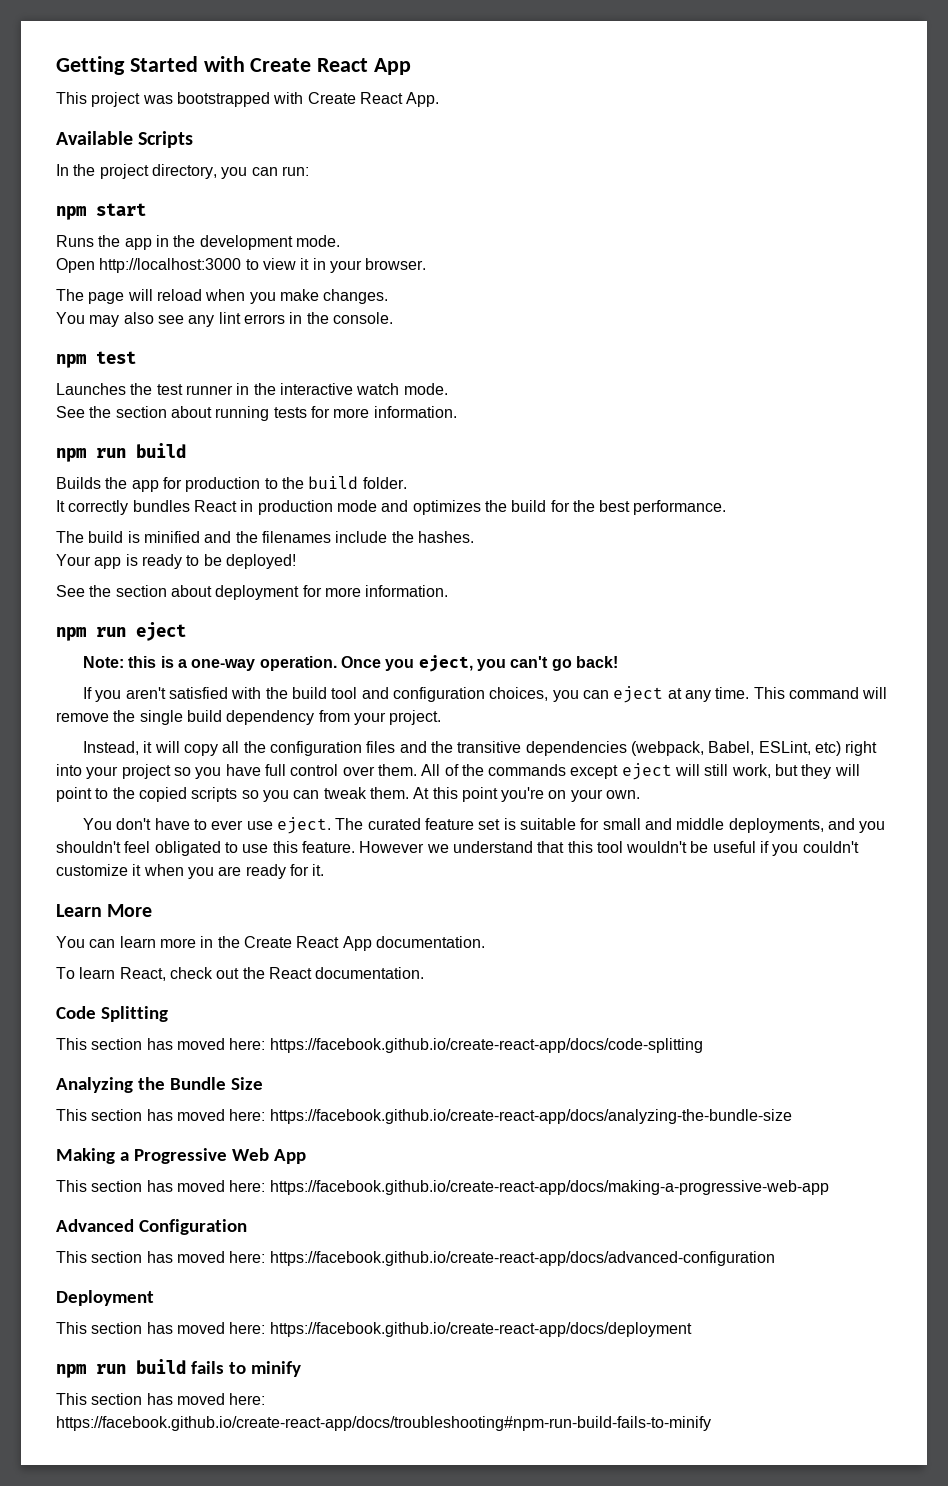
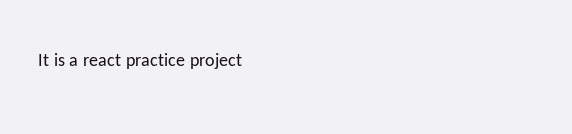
- Getting Started with Create React App
- This project was bootstrapped with Create React App.
- Available Scripts
- In the project directory, you can run:
- npm start
- Runs the app in the development mode.
- Open http://localhost:3000 to view it in your browser.
- The page will reload when you make changes.
- You may also see any lint errors in the console.
- npm test
- Launches the test runner in the interactive watch mode.
- See the section about running tests for more information.
- npm run build
- Builds the app for production to the build folder.
- It correctly bundles React in production mode and optimizes the build for the best performance.
- The build is minified and the filenames include the hashes.
- Your app is ready to be deployed!
- See the section about deployment for more information.
- npm run eject
- Note: this is a one-way operation. Once you eject, you can't go back!
- If you aren't satisfied with the build tool and configuration choices, you can eject at any time. This command will remove the single build dependency from your project.
- Instead, it will copy all the configuration files and the transitive dependencies (webpack, Babel, ESLint, etc) right into your project so you have full control over them. All of the commands except eject will still work, but they will point to the copied scripts so you can tweak them. At this point you're on your own.
- You don't have to ever use eject. The curated feature set is suitable for small and middle deployments, and you shouldn't feel obligated to use this feature. However we understand that this tool wouldn't be useful if you couldn't customize it when you are ready for it.
- Learn More
- You can learn more in the Create React App documentation.
- To learn React, check out the React documentation.
- Code Splitting
- This section has moved here: https://facebook.github.io/create-react-app/docs/code-splitting
- Analyzing the Bundle Size
- This section has moved here: https://facebook.github.io/create-react-app/docs/analyzing-the-bundle-size
- Making a Progressive Web App
- This section has moved here: https://facebook.github.io/create-react-app/docs/making-a-progressive-web-app
- Advanced Configuration
- This section has moved here: https://facebook.github.io/create-react-app/docs/advanced-configuration
- Deployment
- This section has moved here: https://facebook.github.io/create-react-app/docs/deployment
- npm run build fails to minify
- This section has moved here: https://facebook.github.io/create-react-app/docs/troubleshooting#npm-run-build-fails-to-minify
+ It is a react practice project

